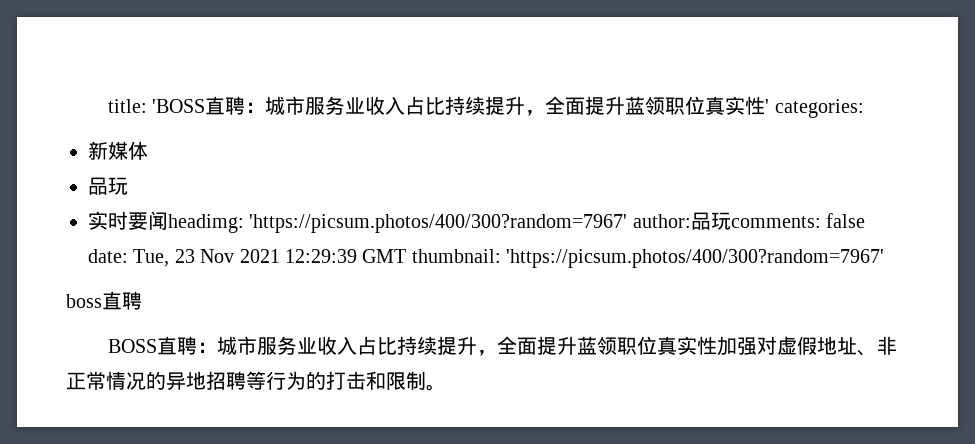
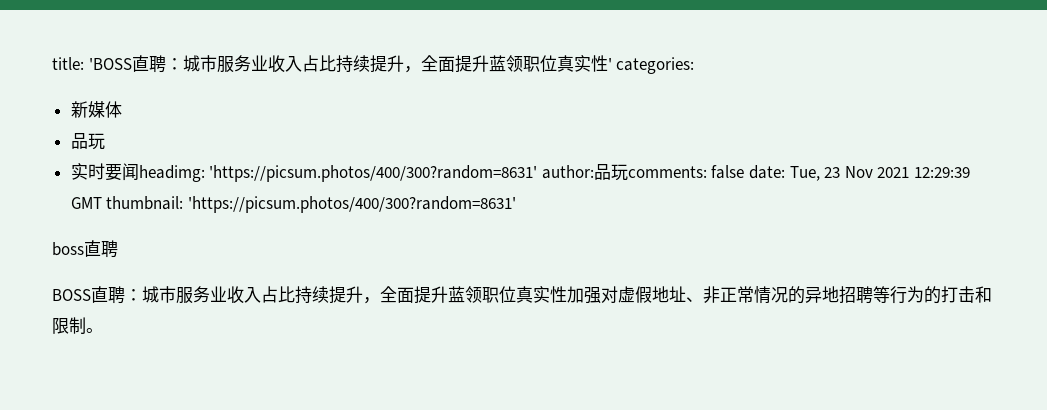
- 实时要闻headimg: 'https://picsum.photos/400/300?random=7967' author:品玩comments: false date: Tue, 23 Nov 2021 12:29:39 GMT thumbnail: 'https://picsum.photos/400/300?random=7967'
+ 实时要闻headimg: 'https://picsum.photos/400/300?random=8631' author:品玩comments: false date: Tue, 23 Nov 2021 12:29:39 GMT thumbnail: 'https://picsum.photos/400/300?random=8631'

